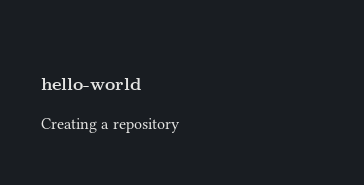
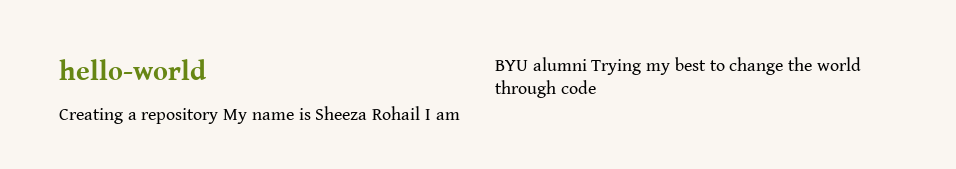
- Creating a repository
+ Creating a repository My name is Sheeza Rohail I am BYU alumni Trying my best to change the world through code

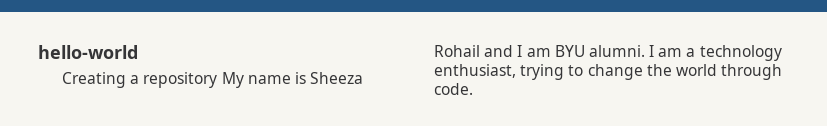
- Creating a repository My name is Sheeza Rohail I am BYU alumni Trying my best to change the world through code
+ Creating a repository My name is Sheeza Rohail and I am BYU alumni. I am a technology enthusiast, trying to change the world through code.

